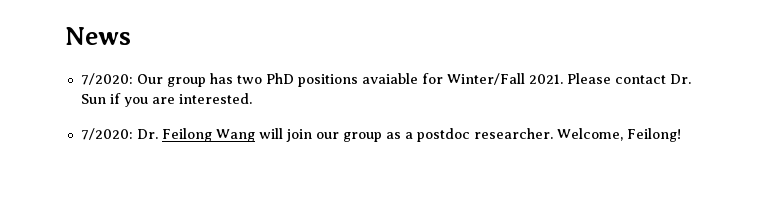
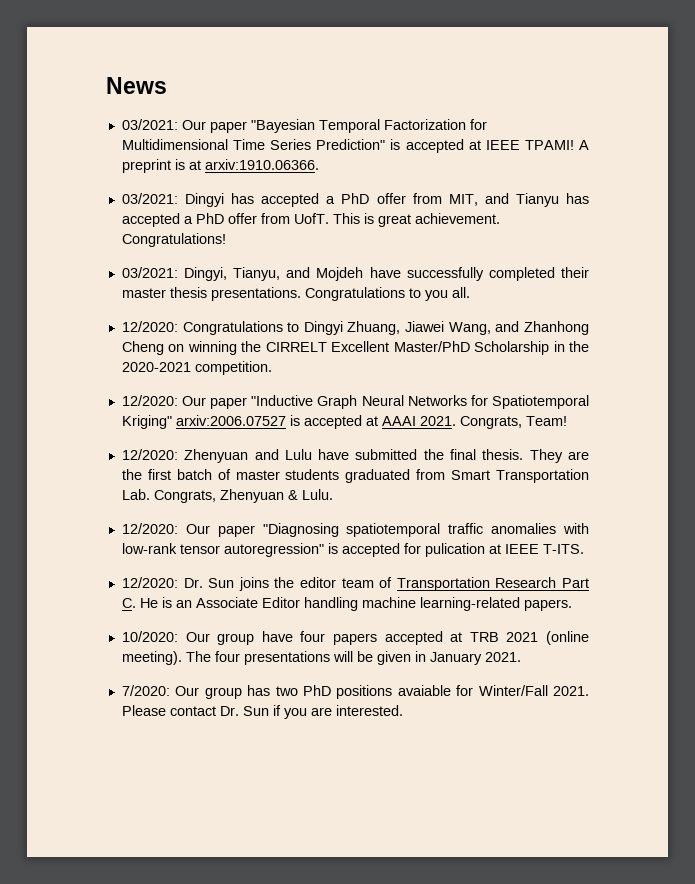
+ 03/2021: Our paper "Bayesian Temporal Factorization for Multidimensional Time Series Prediction" is accepted at IEEE TPAMI! A preprint is at arxiv:1910.06366.
+ 03/2021: Dingyi has accepted a PhD offer from MIT, and Tianyu has accepted a PhD offer from UofT. This is great achievement. Congratulations!
+ 03/2021: Dingyi, Tianyu, and Mojdeh have successfully completed their master thesis presentations. Congratulations to you all.
+ 12/2020: Congratulations to Dingyi Zhuang, Jiawei Wang, and Zhanhong Cheng on winning the CIRRELT Excellent Master/PhD Scholarship in the 2020-2021 competition.
+ 12/2020: Our paper "Inductive Graph Neural Networks for Spatiotemporal Kriging" arxiv:2006.07527 is accepted at AAAI 2021. Congrats, Team!
+ 12/2020: Zhenyuan and Lulu have submitted the final thesis. They are the first batch of master students graduated from Smart Transportation Lab. Congrats, Zhenyuan & Lulu.
+ 12/2020: Our paper "Diagnosing spatiotemporal traffic anomalies with low-rank tensor autoregression" is accepted for pulication at IEEE T-ITS.
+ 12/2020: Dr. Sun joins the editor team of Transportation Research Part C. He is an Associate Editor handling machine learning-related papers.
+ 10/2020: Our group have four papers accepted at TRB 2021 (online meeting). The four presentations will be given in January 2021.
- 7/2020: Dr. Feilong Wang will join our group as a postdoc researcher. Welcome, Feilong!

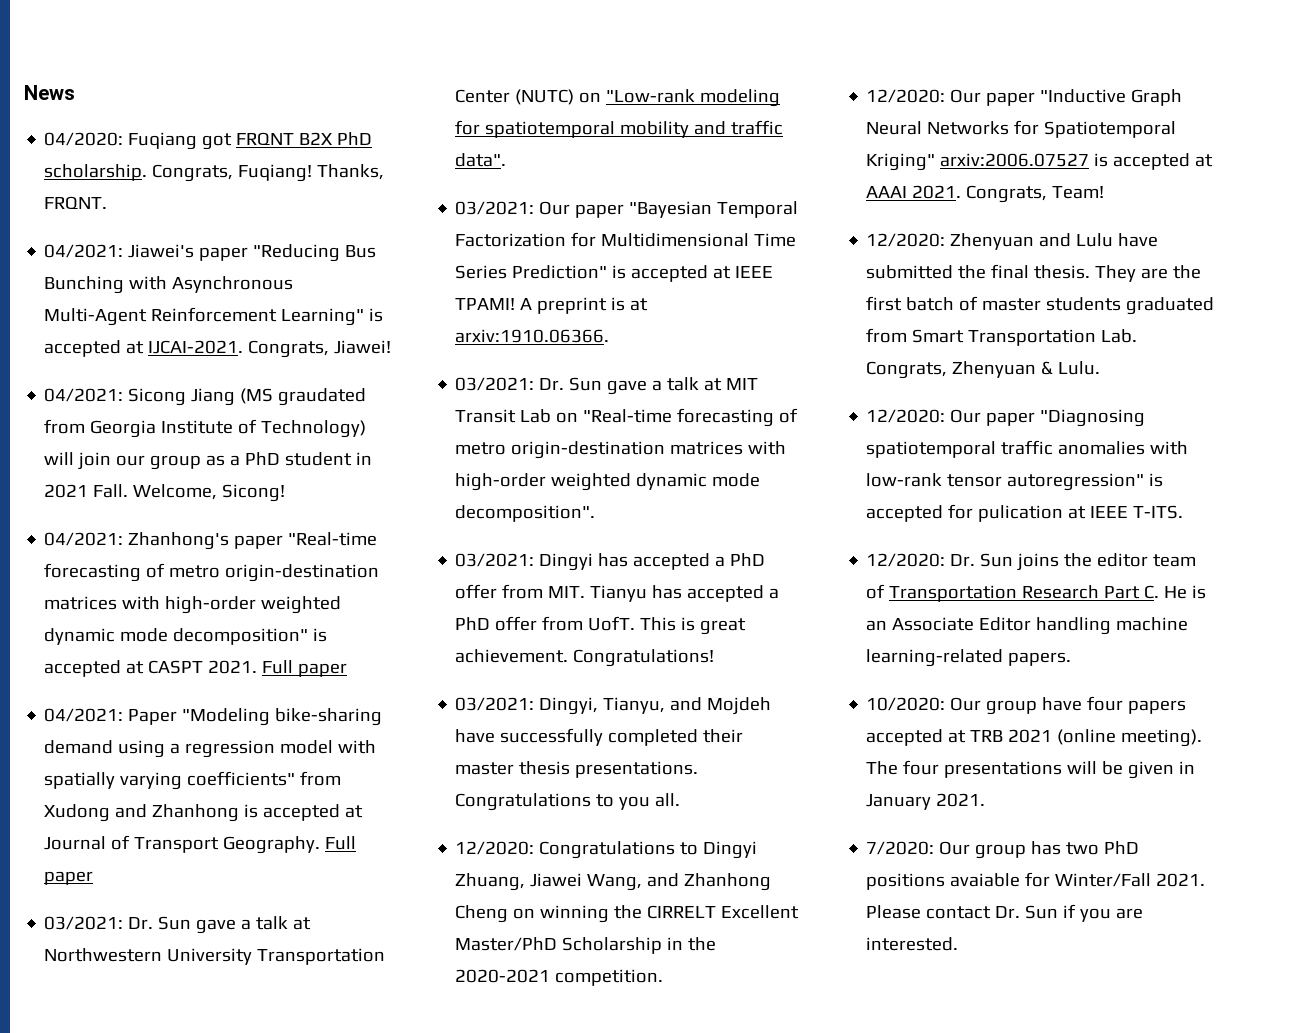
+ 04/2020: Fuqiang got FRQNT B2X PhD scholarship. Congrats, Fuqiang! Thanks, FRQNT.
+ 04/2021: Jiawei's paper "Reducing Bus Bunching with Asynchronous Multi-Agent Reinforcement Learning" is accepted at IJCAI-2021. Congrats, Jiawei!
+ 04/2021: Sicong Jiang (MS graudated from Georgia Institute of Technology) will join our group as a PhD student in 2021 Fall. Welcome, Sicong!
+ 04/2021: Zhanhong's paper "Real-time forecasting of metro origin-destination matrices with high-order weighted dynamic mode decomposition" is accepted at CASPT 2021. Full paper
+ 04/2021: Paper "Modeling bike-sharing demand using a regression model with spatially varying coefficients" from Xudong and Zhanhong is accepted at Journal of Transport Geography. Full paper
+ 03/2021: Dr. Sun gave a talk at Northwestern University Transportation Center (NUTC) on "Low-rank modeling for spatiotemporal mobility and traffic data".
+ 03/2021: Dr. Sun gave a talk at MIT Transit Lab on "Real-time forecasting of metro origin-destination matrices with high-order weighted dynamic mode decomposition".
- 03/2021: Dingyi has accepted a PhD offer from MIT, and Tianyu has accepted a PhD offer from UofT.
+ 03/2021: Dingyi has accepted a PhD offer from MIT. Tianyu has accepted a PhD offer from UofT.

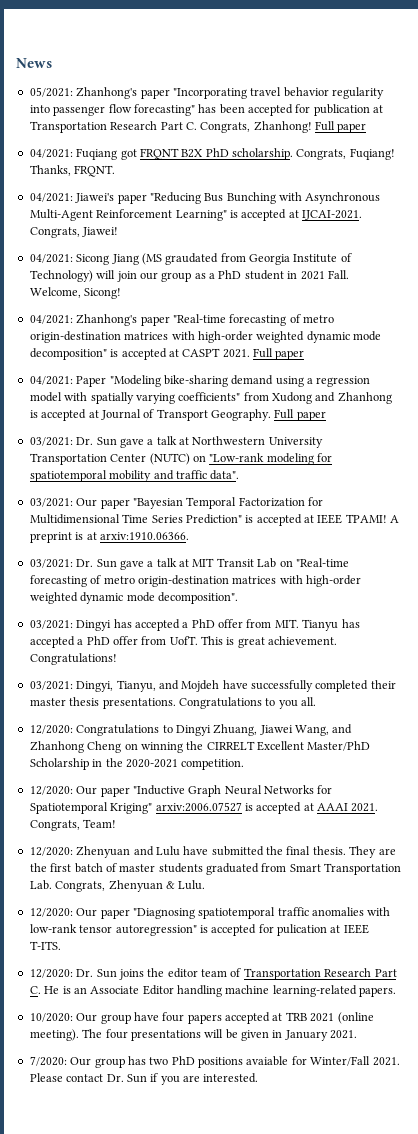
- 04/2020: Fuqiang got FRQNT B2X PhD scholarship.
+ 05/2021: Zhanhong's paper "Incorporating travel behavior regularity into passenger flow forecasting" has been accepted for publication at Transportation Research Part C. Congrats, Zhanhong! Full paper
+ 04/2021: Fuqiang got FRQNT B2X PhD scholarship.

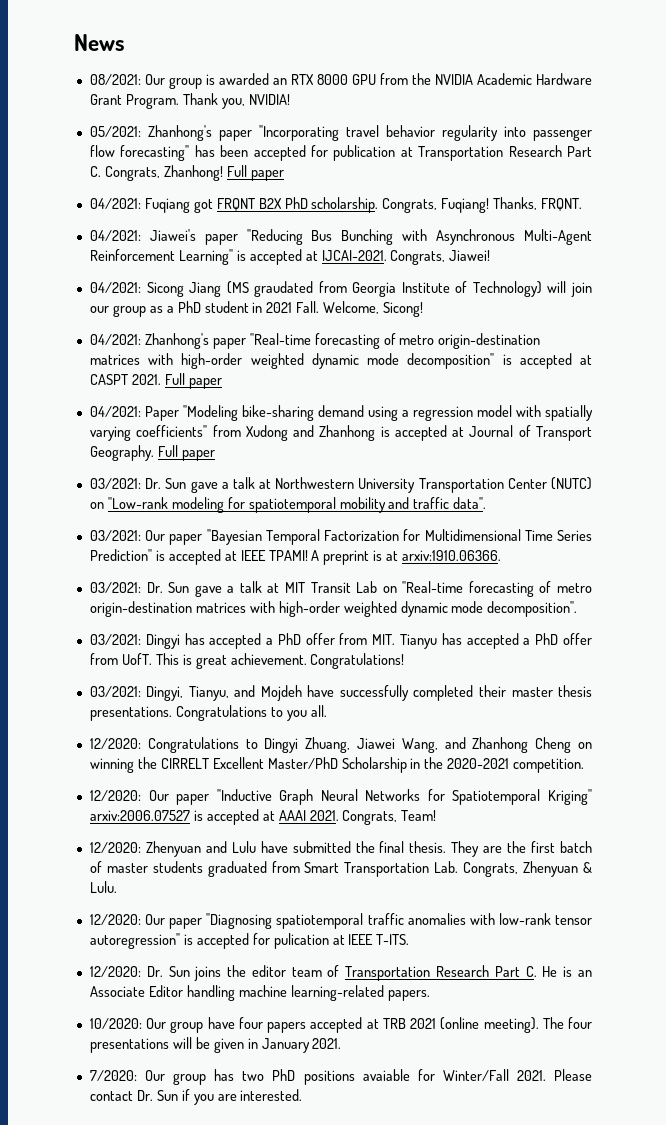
+ 08/2021: Our group is awarded an RTX 8000 GPU from the NVIDIA Academic Hardware Grant Program. Thank you, NVIDIA!

